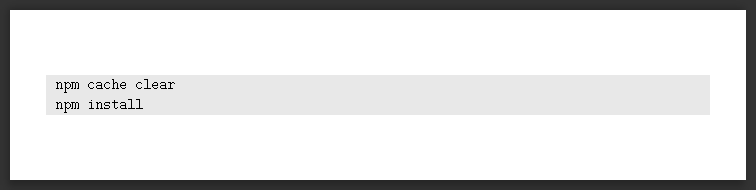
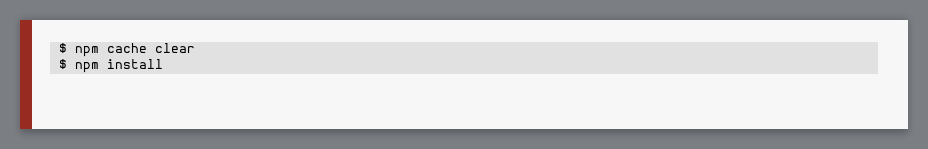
- npm cache clear
+ $ npm cache clear
- npm install
+ $ npm install

